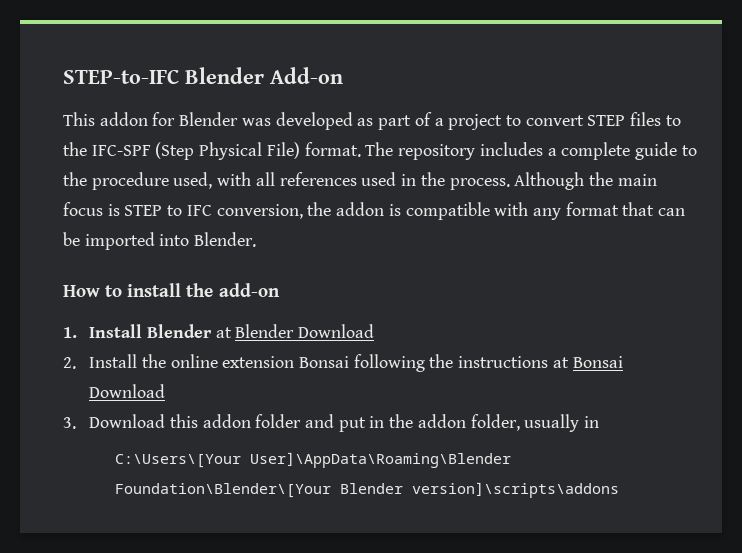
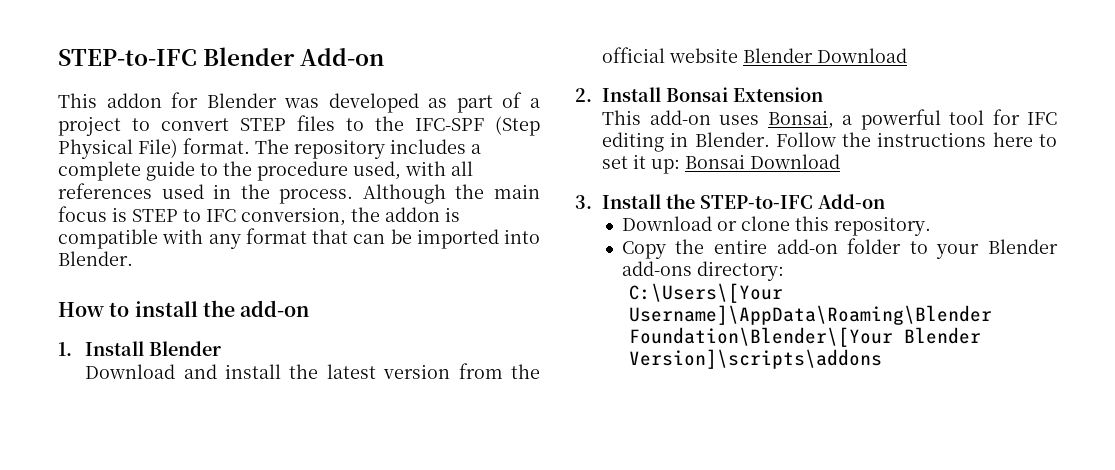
- 1. Install Blender at Blender Download
- 2. Install the online extension Bonsai following the instructions at Bonsai Download
- 3. Download this addon folder and put in the addon folder, usually in
+ 1. Install Blender
+ Download and install the latest version from the official website Blender Download
+ 2. Install Bonsai Extension
+ This add-on uses Bonsai, a powerful tool for IFC editing in Blender. Follow the instructions here to set it up: Bonsai Download
+ 3. Install the STEP-to-IFC Add-on
+ Download or clone this repository.
+ Copy the entire add-on folder to your Blender add-ons directory:
- C:\Users\[Your User]\AppData\Roaming\Blender Foundation\Blender\[Your Blender version]\scripts\addons
+ C:\Users\[Your Username]\AppData\Roaming\Blender Foundation\Blender\[Your Blender Version]\scripts\addons

